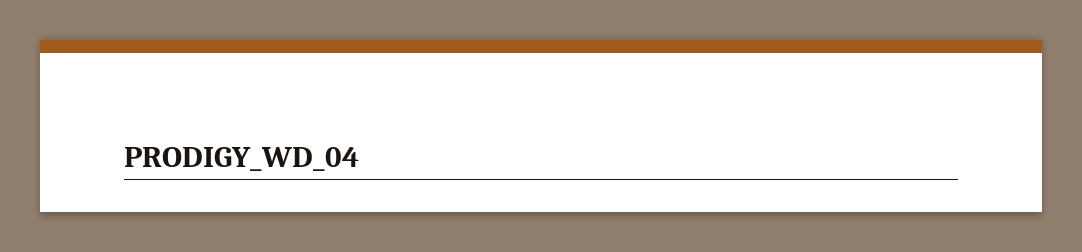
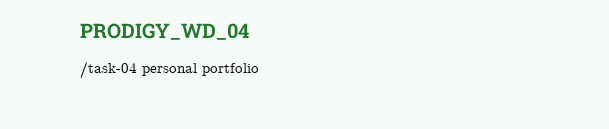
+ /task-04 personal portfolio

